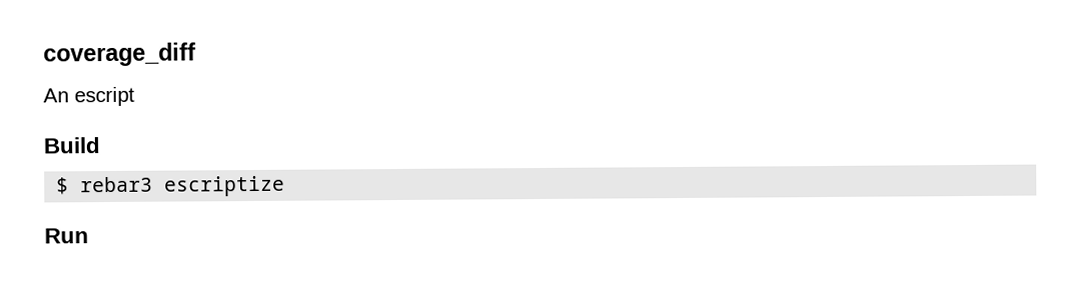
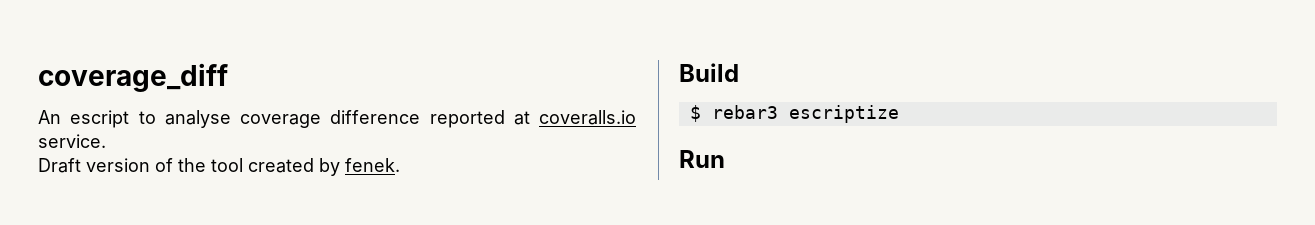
- An escript
+ An escript to analyse coverage difference reported at coveralls.io service.
+ Draft version of the tool created by fenek.

